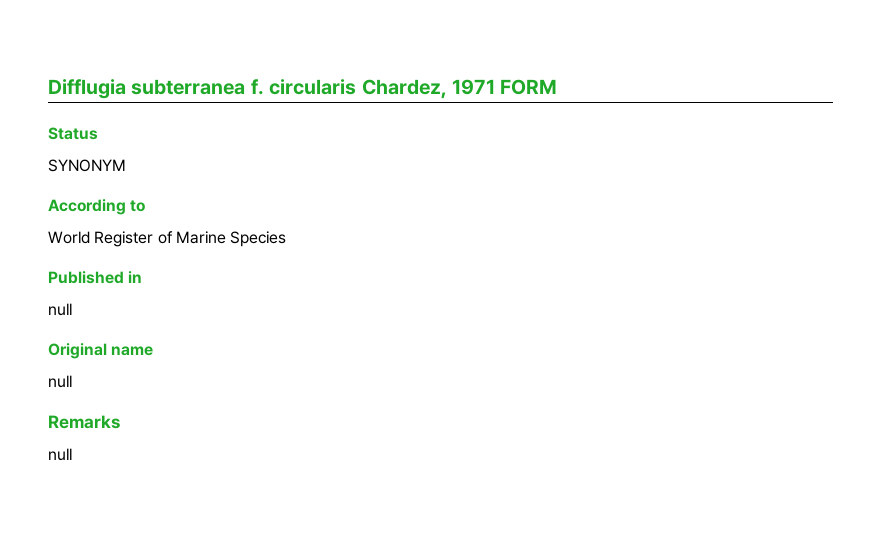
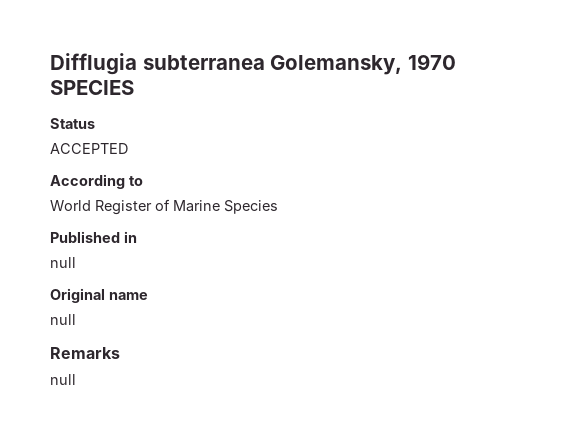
- Difflugia subterranea f. circularis Chardez, 1971 FORM
+ Difflugia subterranea Golemansky, 1970 SPECIES
- SYNONYM
+ ACCEPTED

